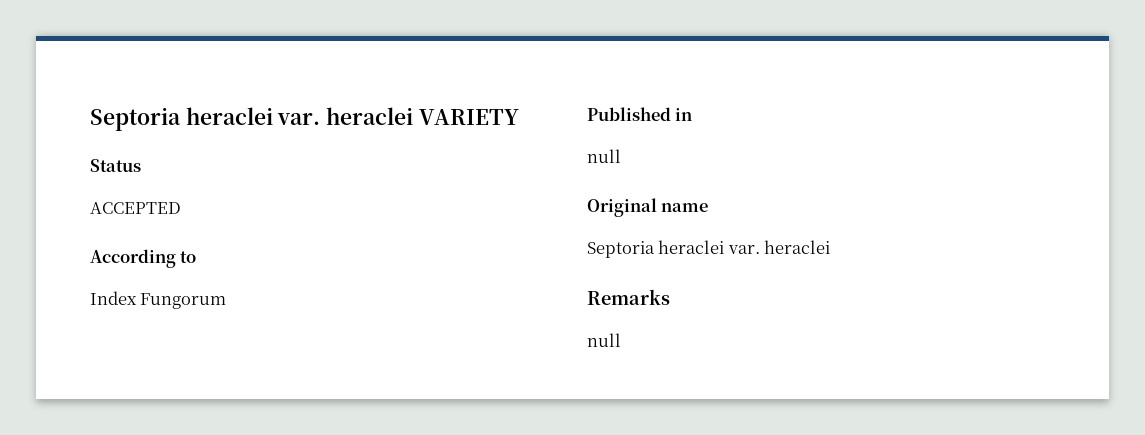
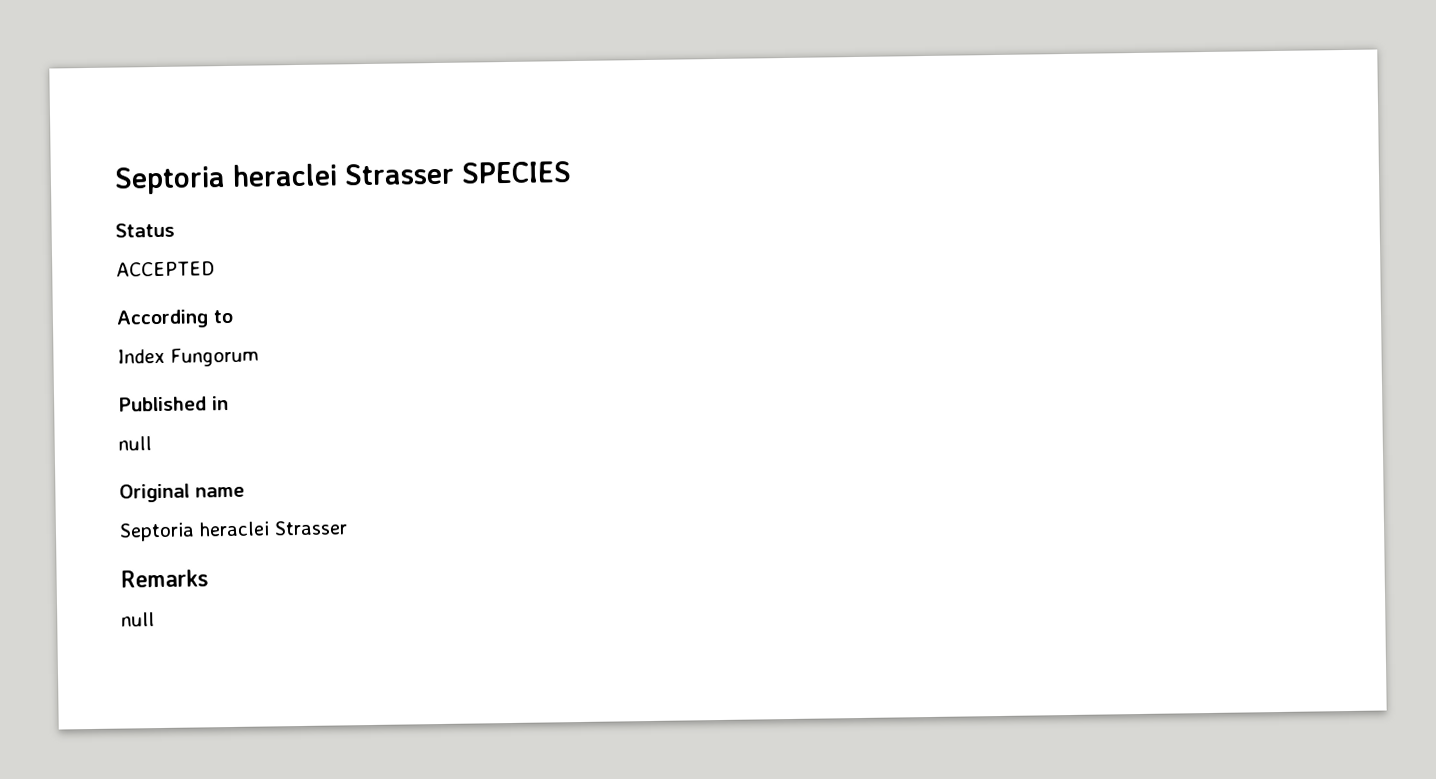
- Septoria heraclei var. heraclei VARIETY
+ Septoria heraclei Strasser SPECIES
  Original name
- Septoria heraclei var. heraclei
+ Septoria heraclei Strasser

